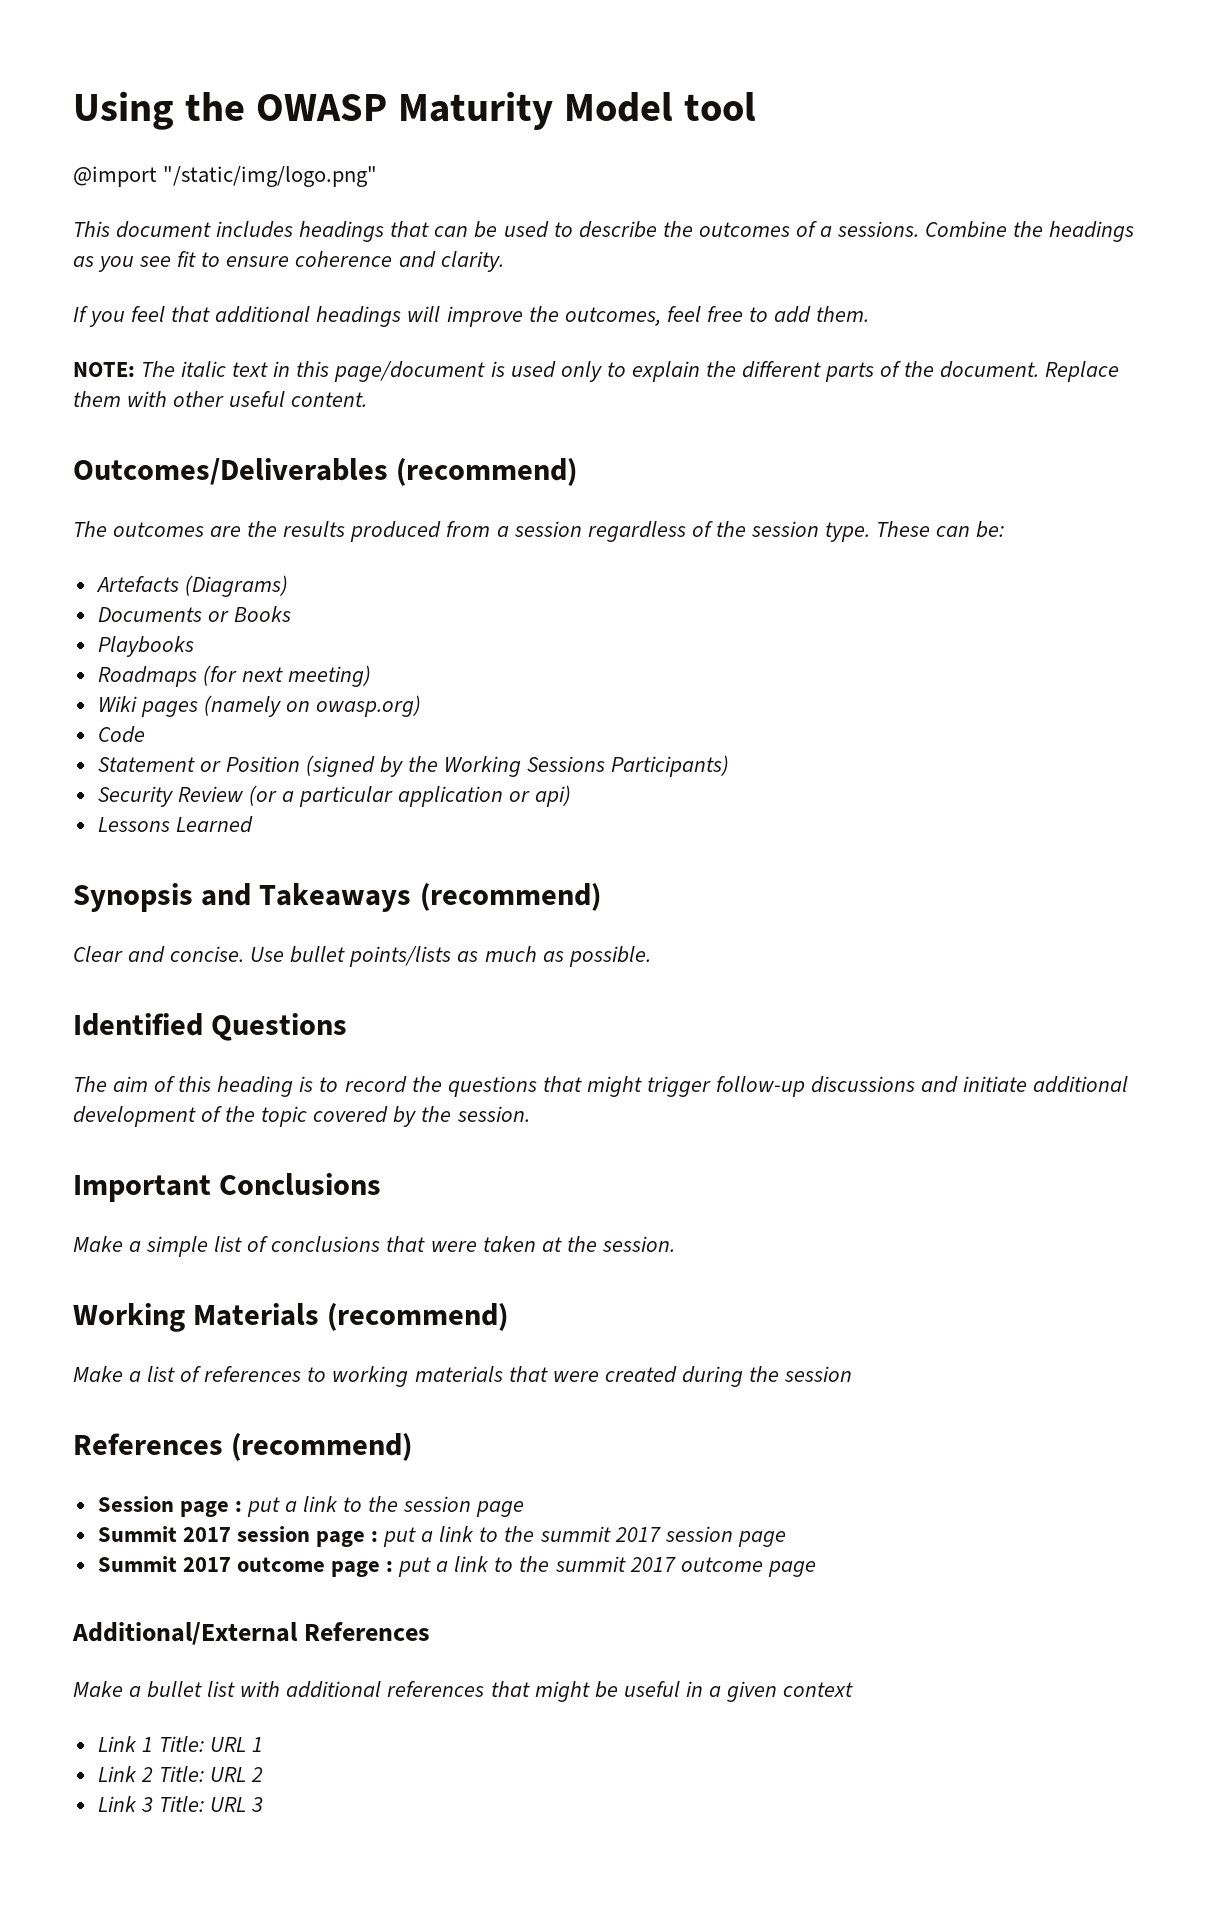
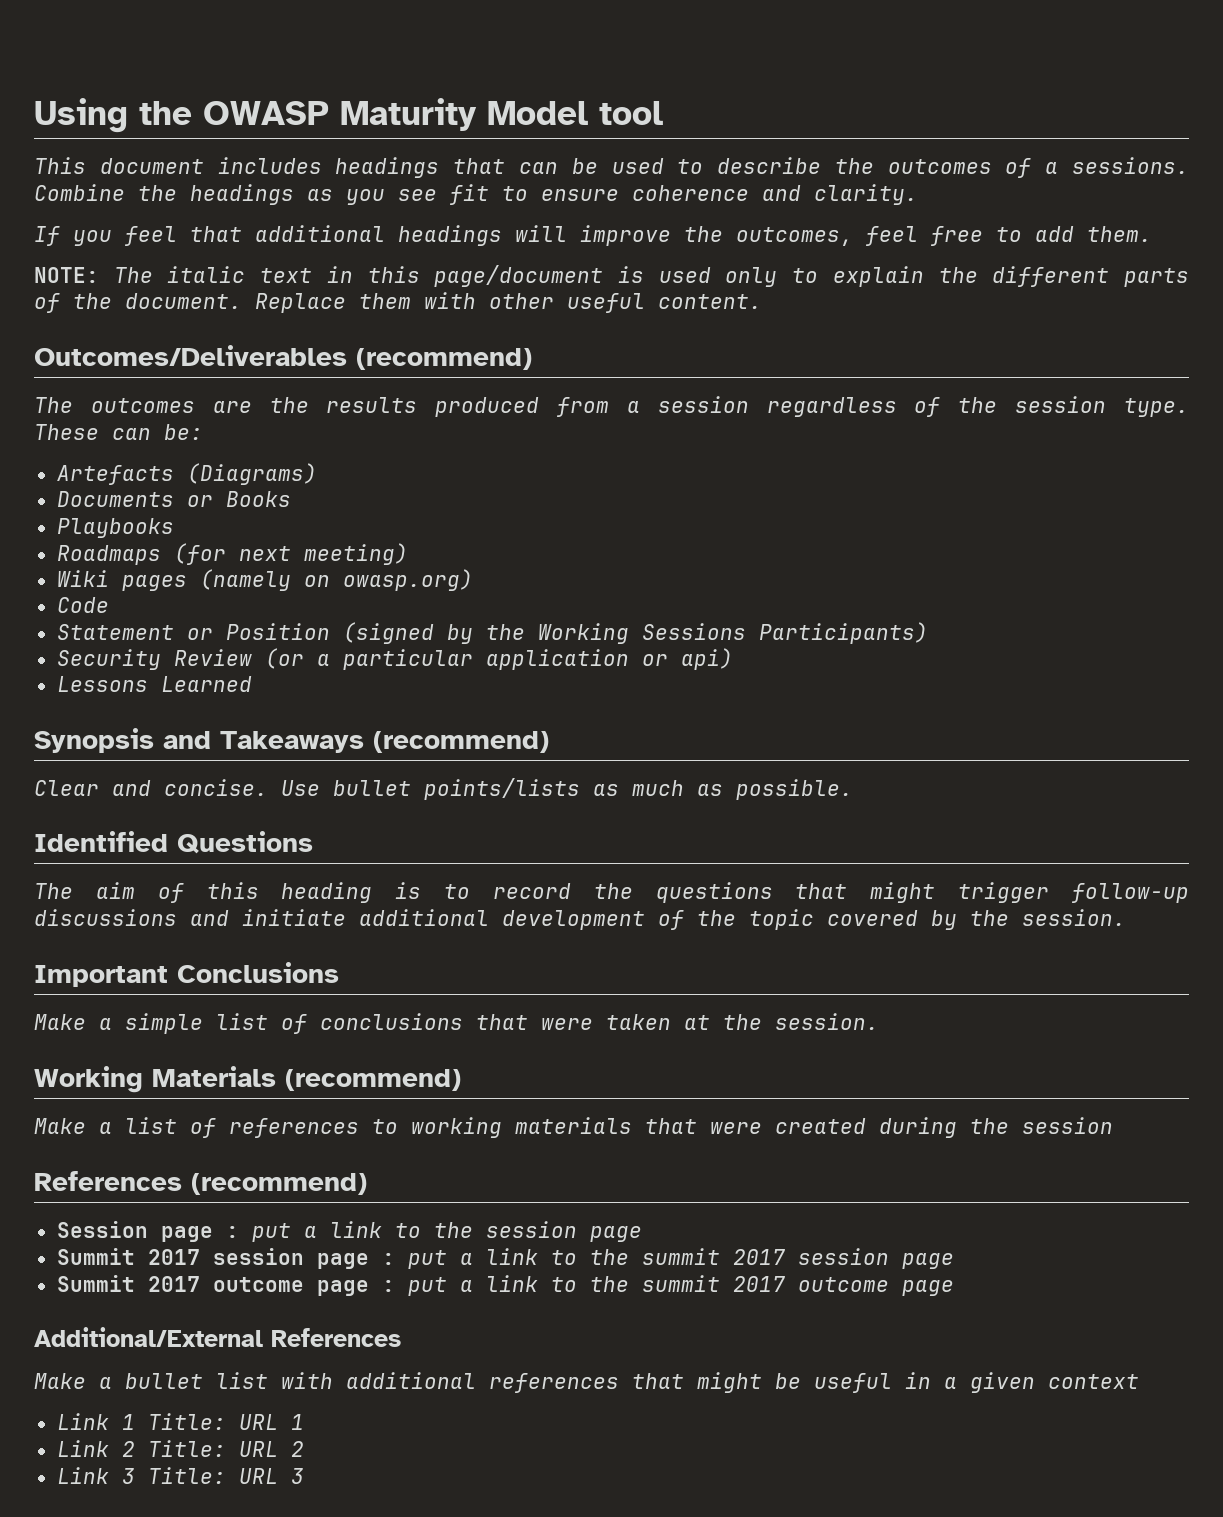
- @import "/static/img/logo.png"

